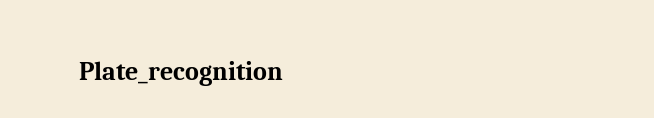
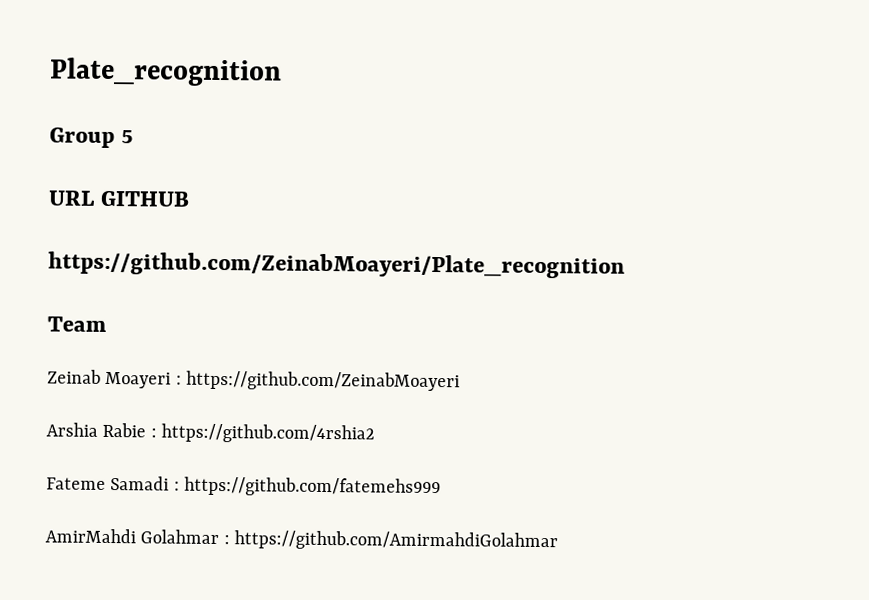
+ Group 5
+ URL GITHUB
+ https://github.com/ZeinabMoayeri/Plate_recognition
+ Team
+ Zeinab Moayeri : https://github.com/ZeinabMoayeri
+ Arshia Rabie : https://github.com/4rshia2
+ Fateme Samadi : https://github.com/fatemehs999
+ AmirMahdi Golahmar : https://github.com/AmirmahdiGolahmar

